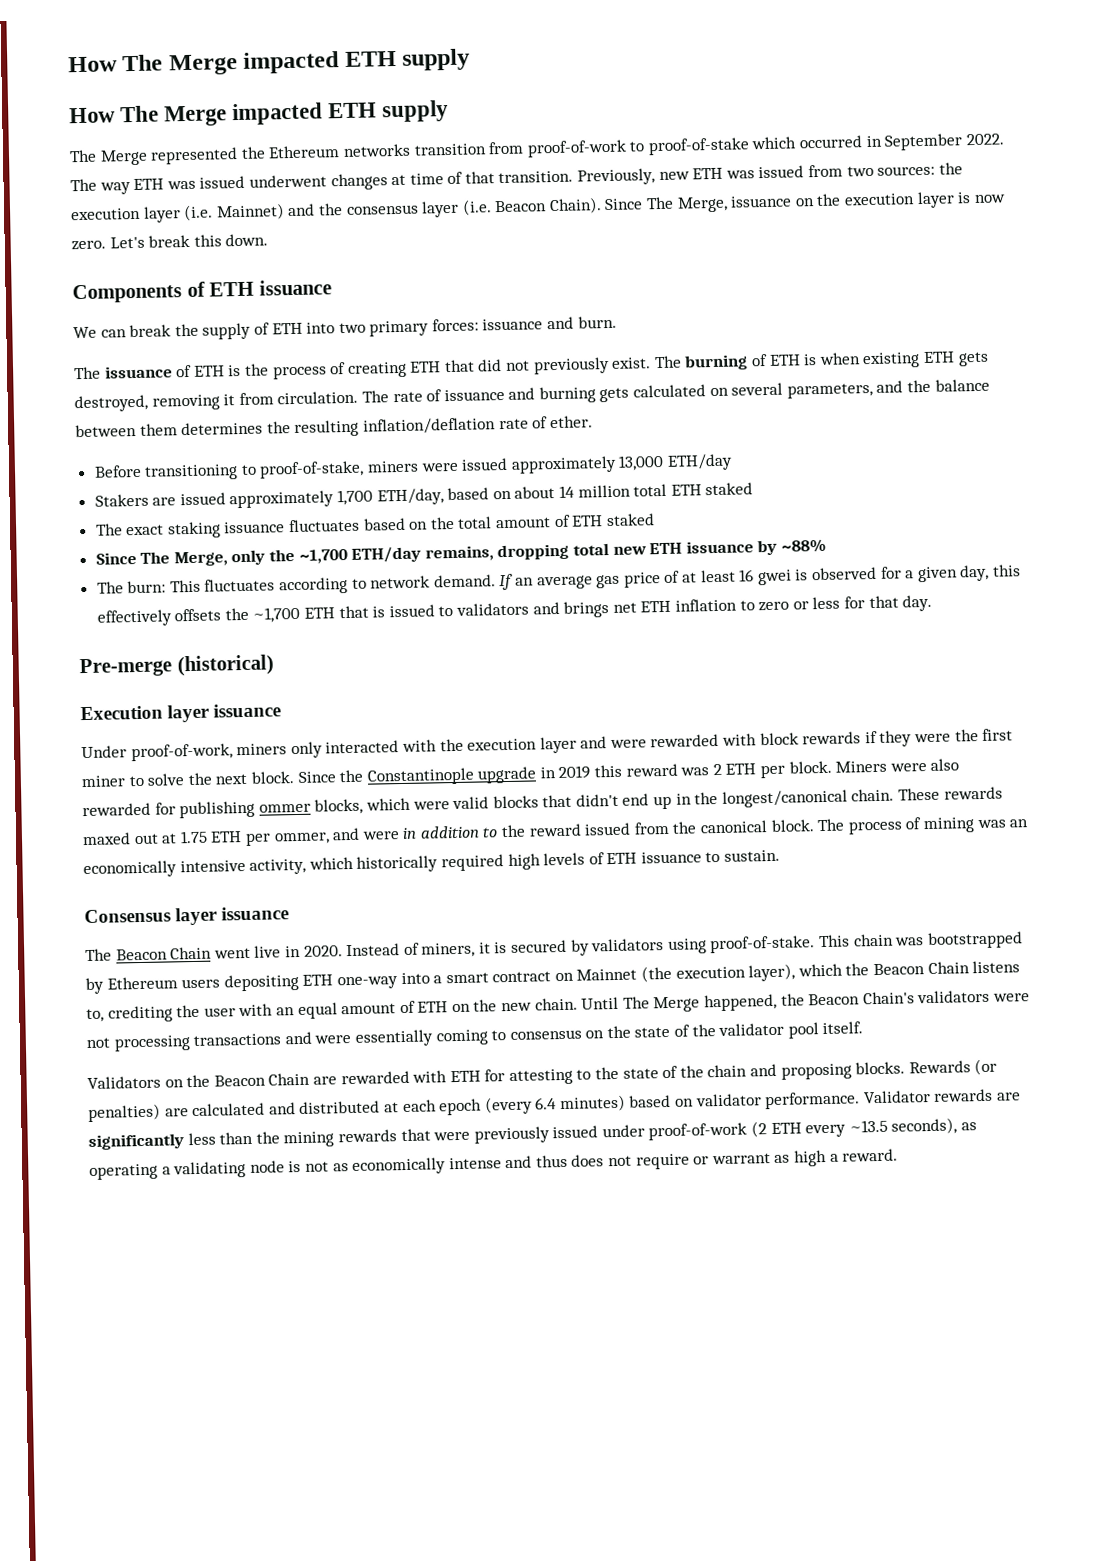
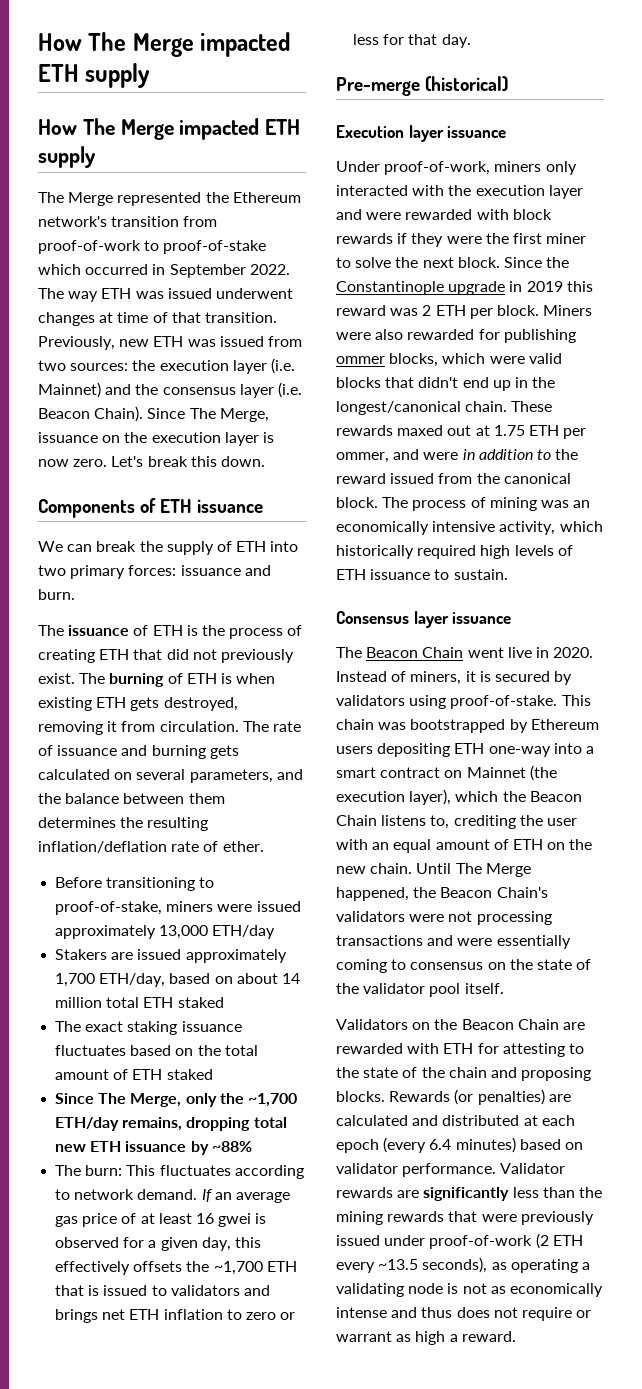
- The Merge represented the Ethereum networks transition from proof-of-work to proof-of-stake which occurred in September 2022.
+ The Merge represented the Ethereum network's transition from proof-of-work to proof-of-stake which occurred in September 2022.

